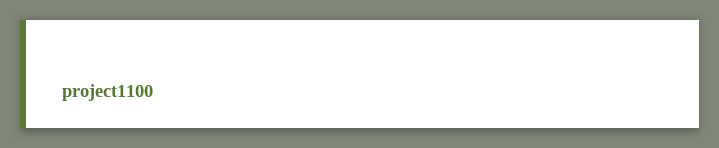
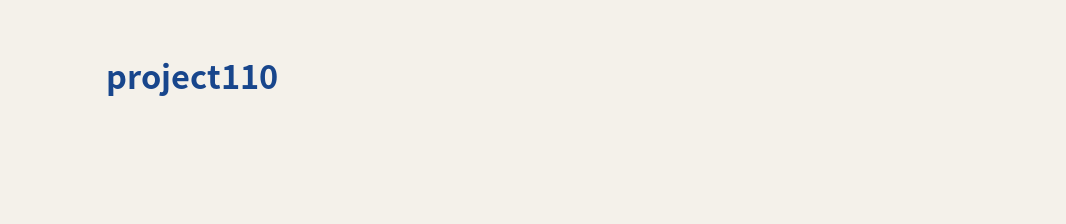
- project1100
+ project110

